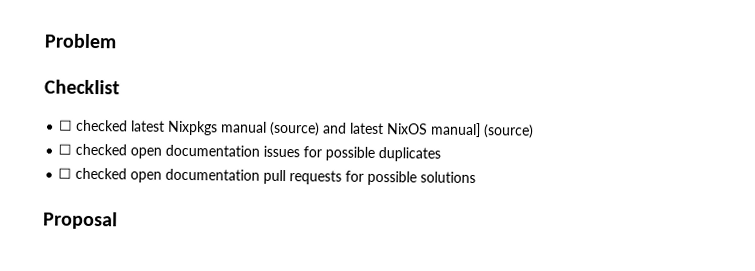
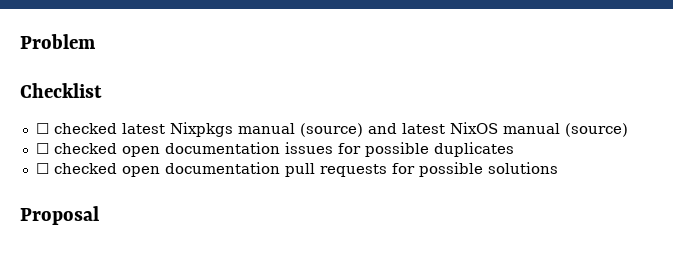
- ☐ checked latest Nixpkgs manual (source) and latest NixOS manual] (source)
+ ☐ checked latest Nixpkgs manual (source) and latest NixOS manual (source)

